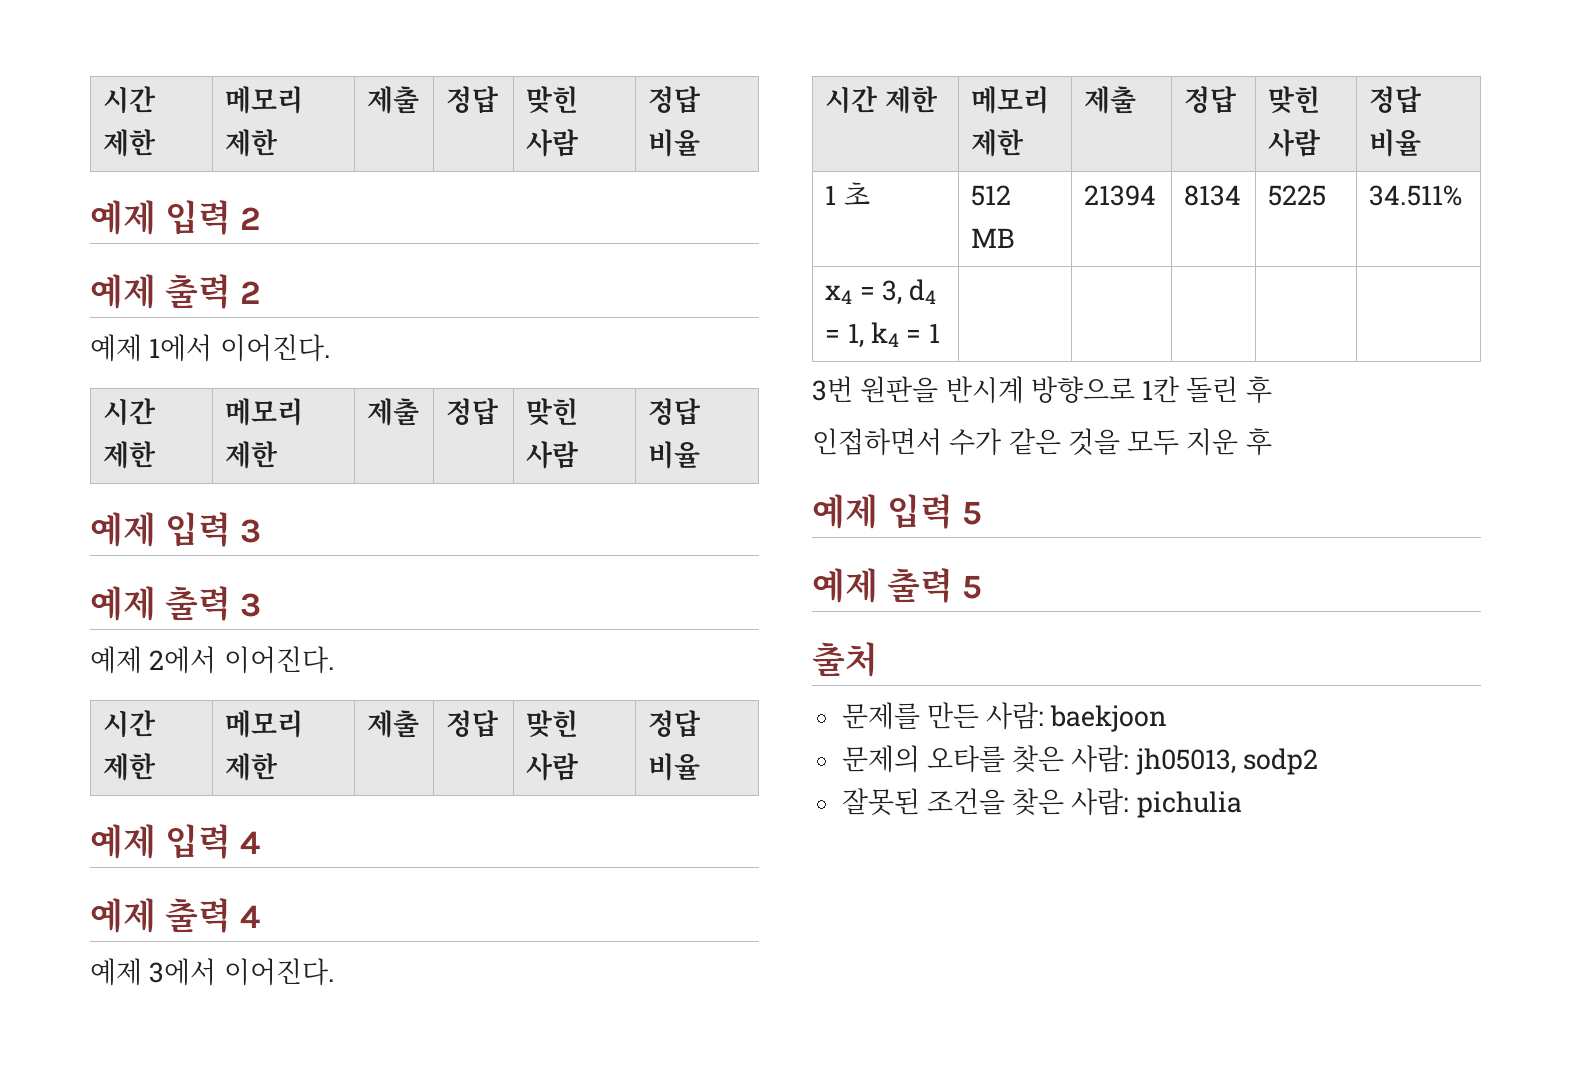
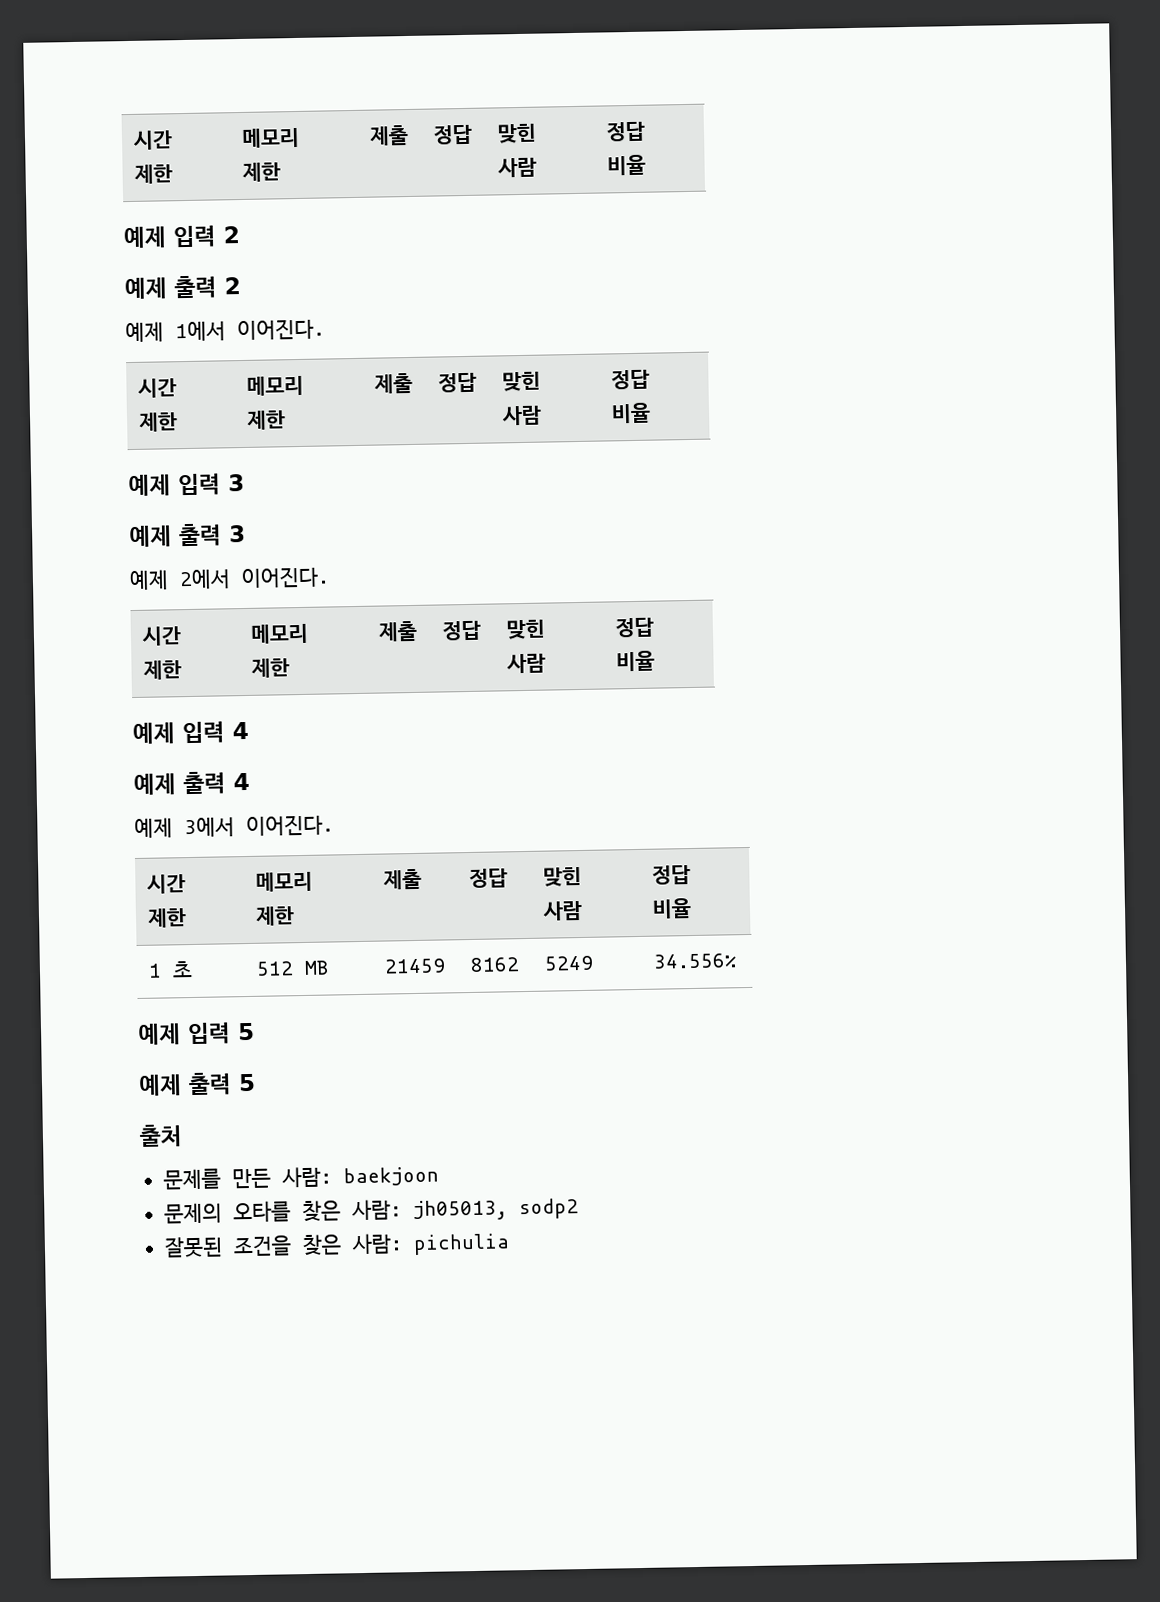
- 1 초 | 512 MB | 21394 | 8134 | 5225 | 34.511%
- x4 = 3, d4 = 1, k4 = 1 | | | | |
- 3번 원판을 반시계 방향으로 1칸 돌린 후
- 인접하면서 수가 같은 것을 모두 지운 후
+ 1 초 | 512 MB | 21459 | 8162 | 5249 | 34.556%

